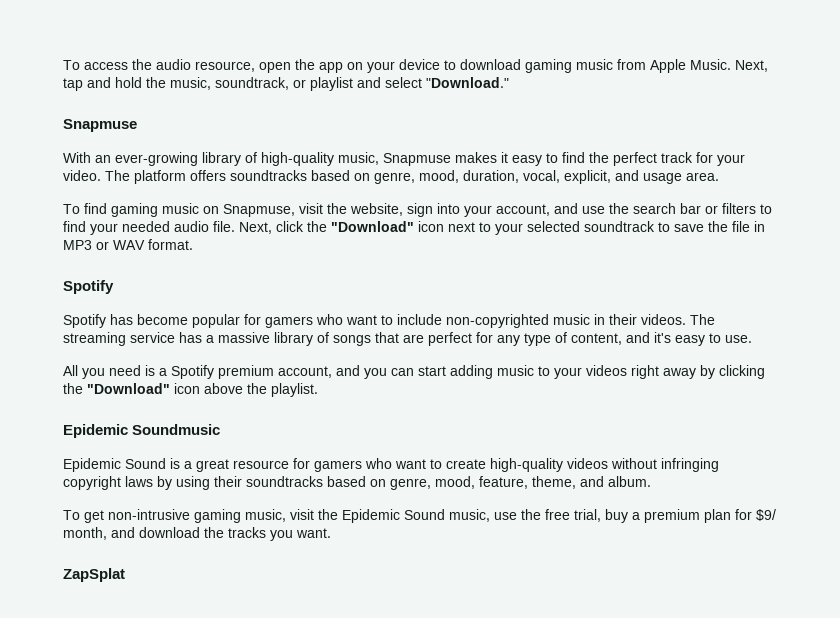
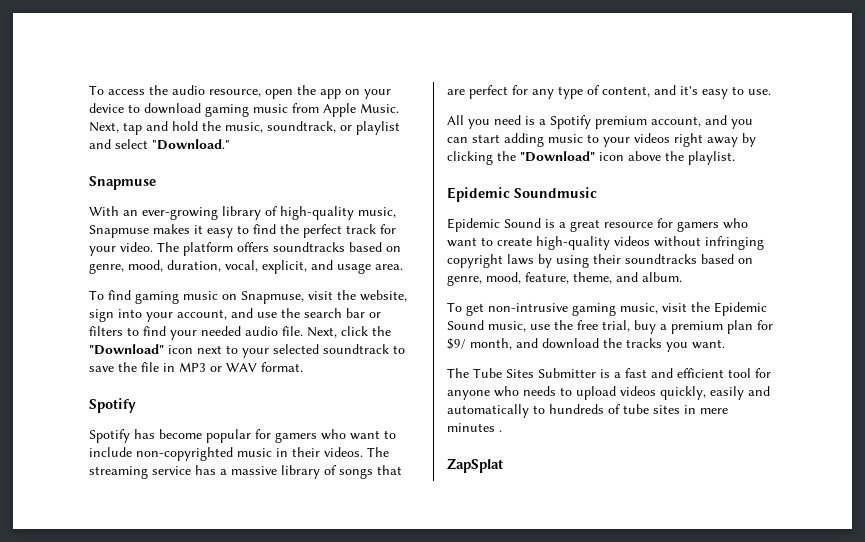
+ The Tube Sites Submitter is a fast and efficient tool for anyone who needs to upload videos quickly, easily and automatically to hundreds of tube sites in mere minutes .

